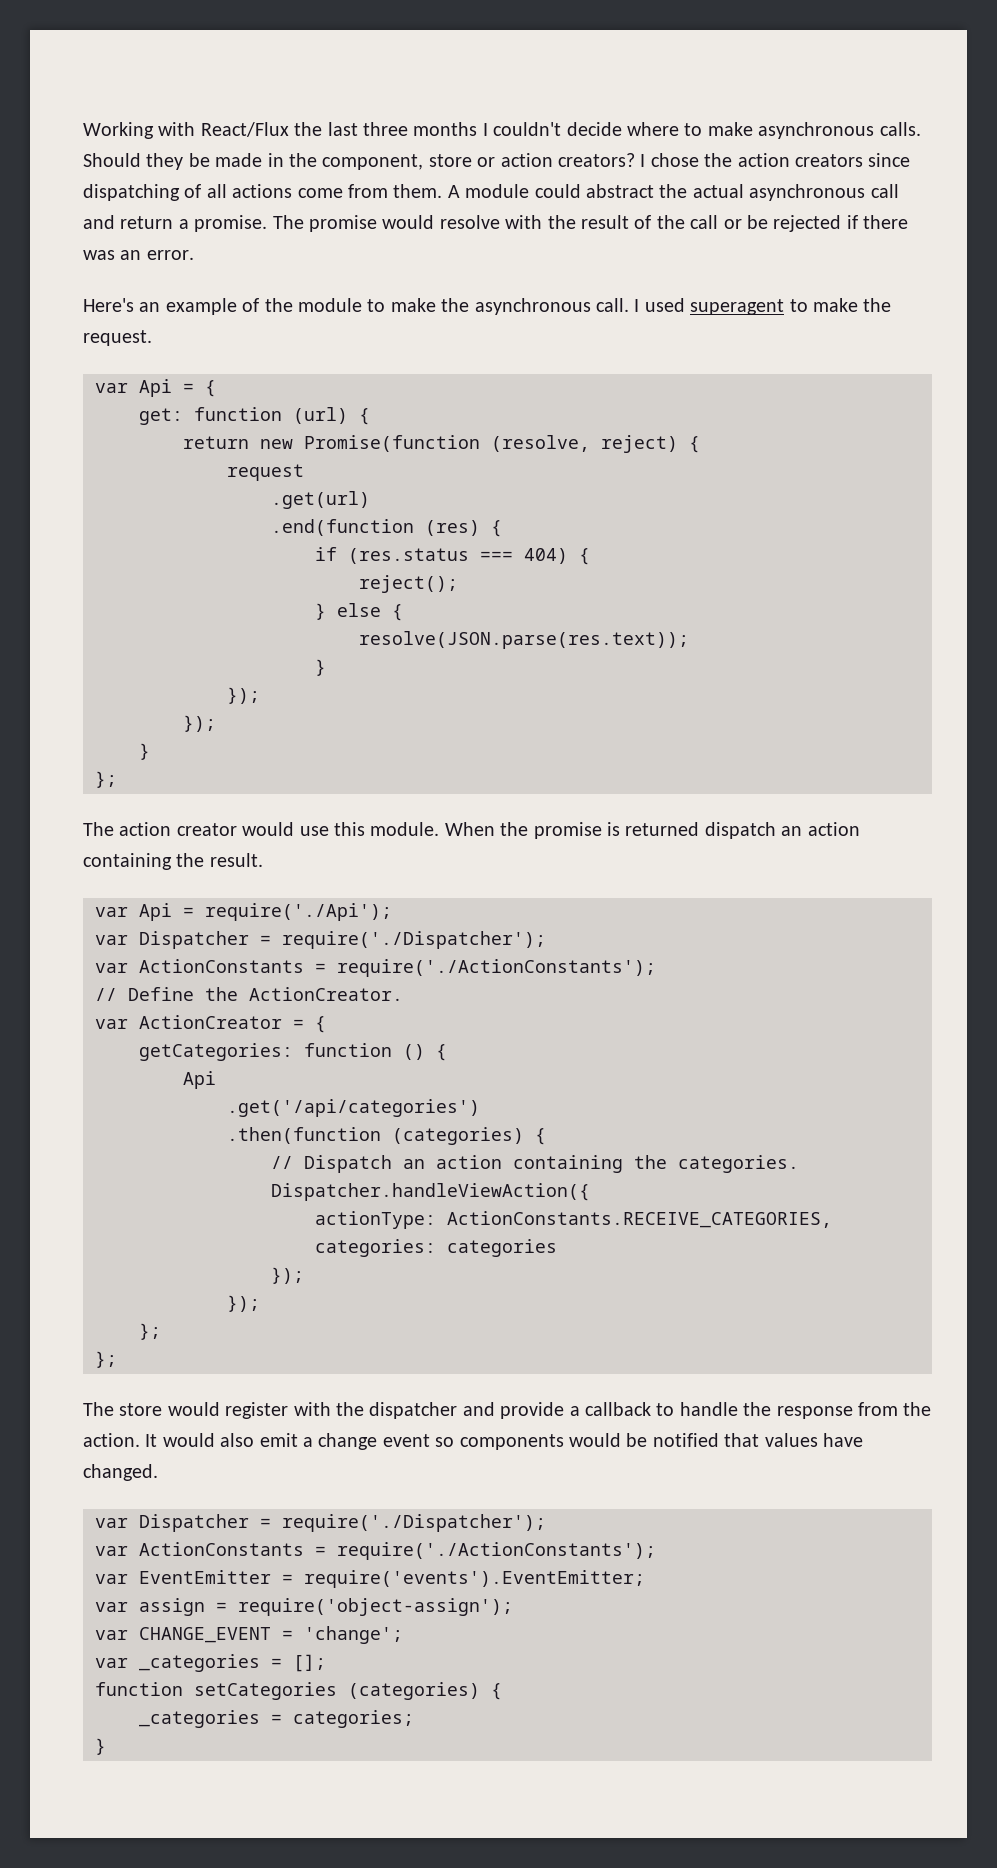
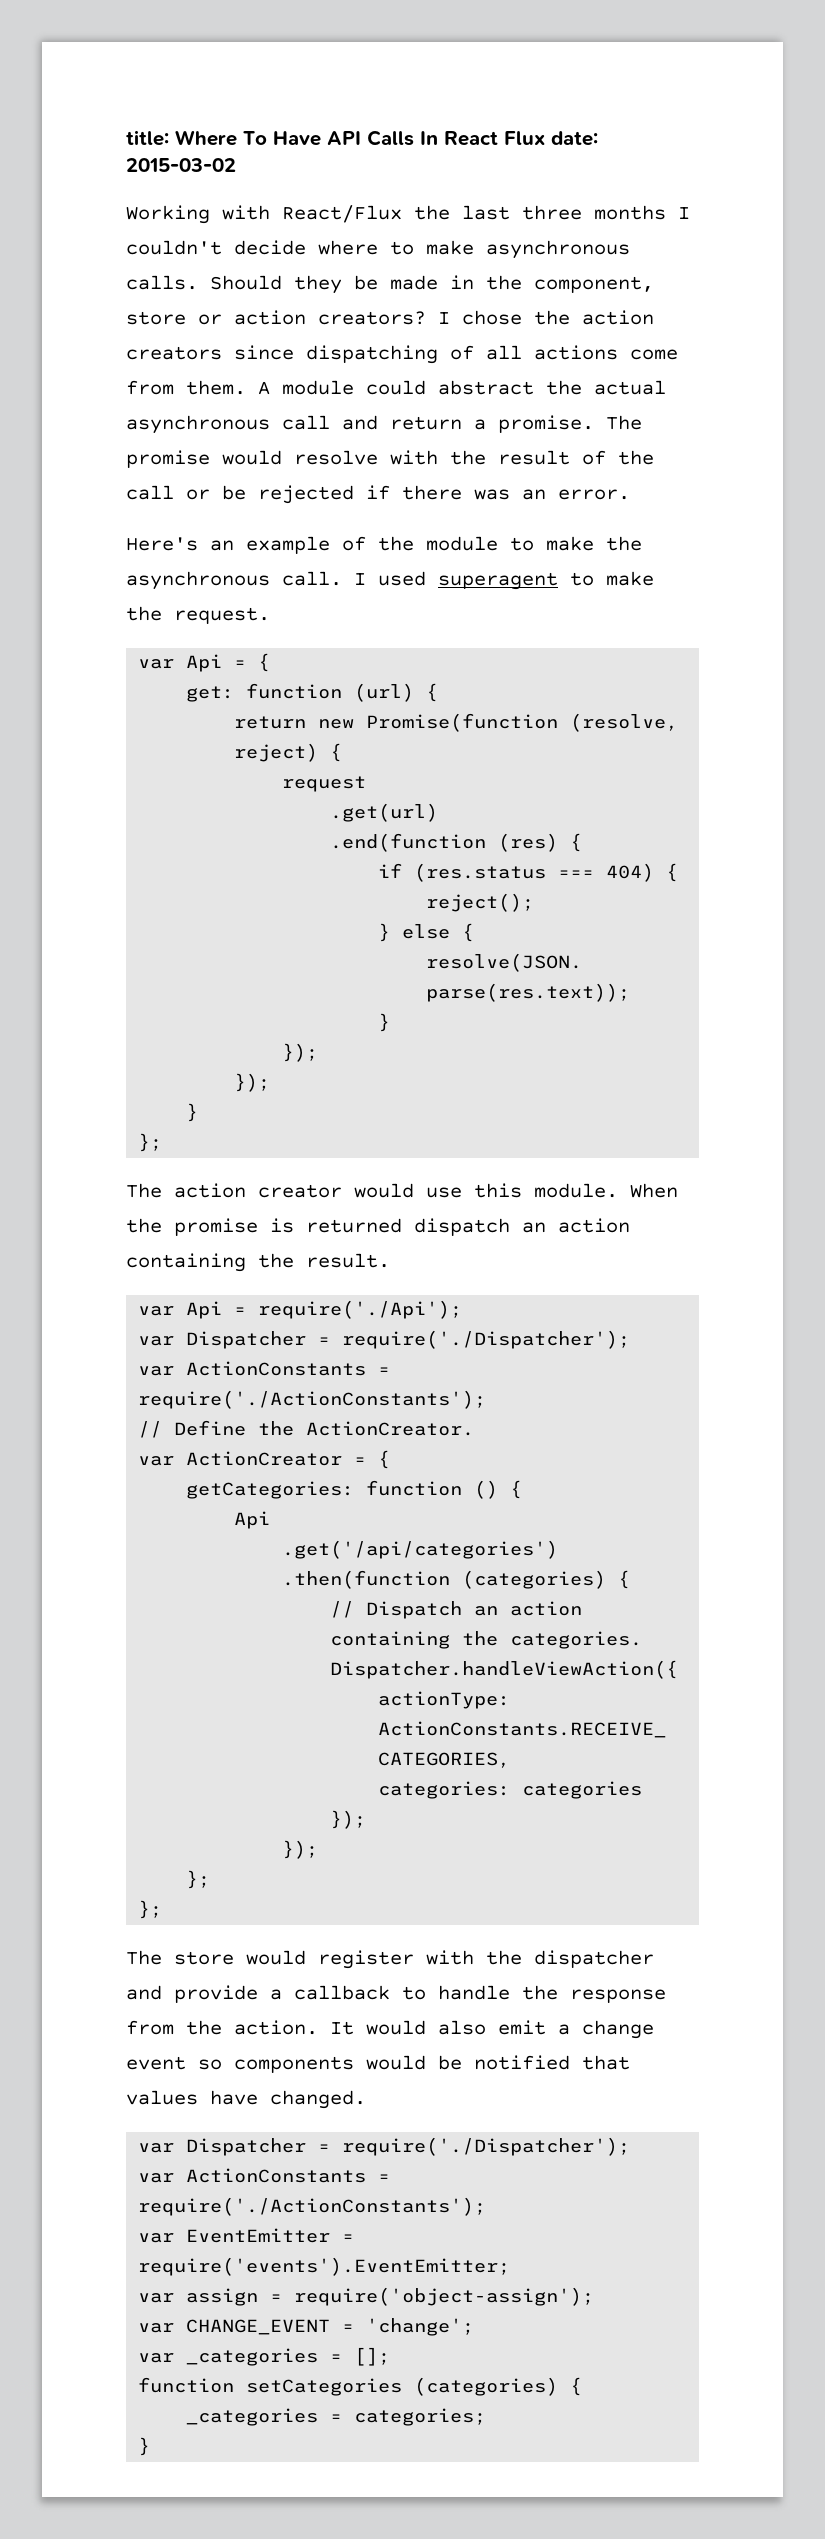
+ title: Where To Have API Calls In React Flux date: 2015-03-02

